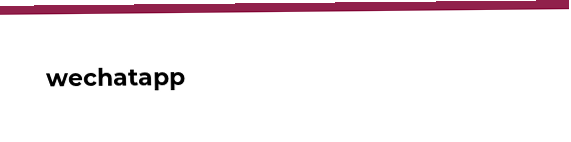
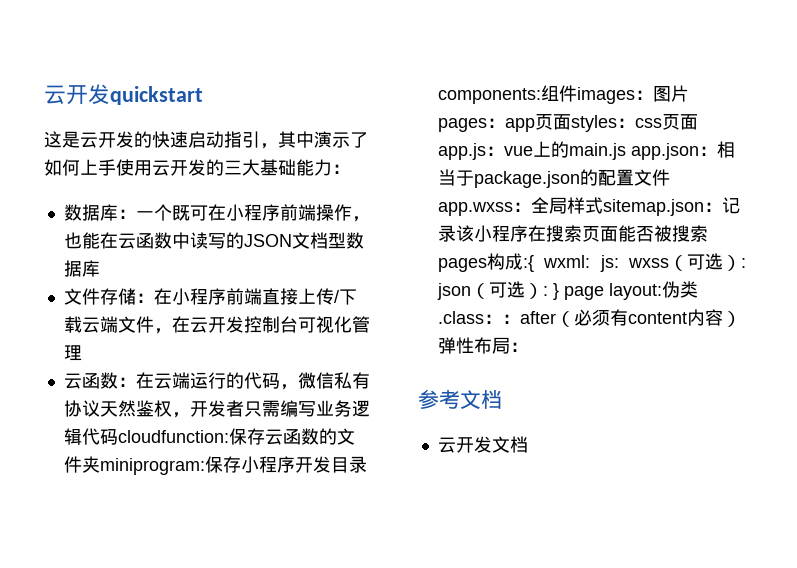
- wechatapp
+ 云开发quickstart
+ 这是云开发的快速启动指引，其中演示了如何上手使用云开发的三大基础能力：
+ 数据库：一个既可在小程序前端操作，也能在云函数中读写的JSON文档型数据库
+ 文件存储：在小程序前端直接上传/下载云端文件，在云开发控制台可视化管理
+ 云函数：在云端运行的代码，微信私有协议天然鉴权，开发者只需编写业务逻辑代码cloudfunction:保存云函数的文件夹miniprogram:保存小程序开发目录components:组件images：图片pages：app页面styles：css页面app.js：vue上的main.js app.json：相当于package.json的配置文件app.wxss：全局样式sitemap.json：记录该小程序在搜索页面能否被搜索pages构成:{ wxml: js: wxss（可选）: json（可选）: } page layout:伪类.class：：after（必须有content内容）弹性布局：
+ 参考文档
+ 云开发文档

